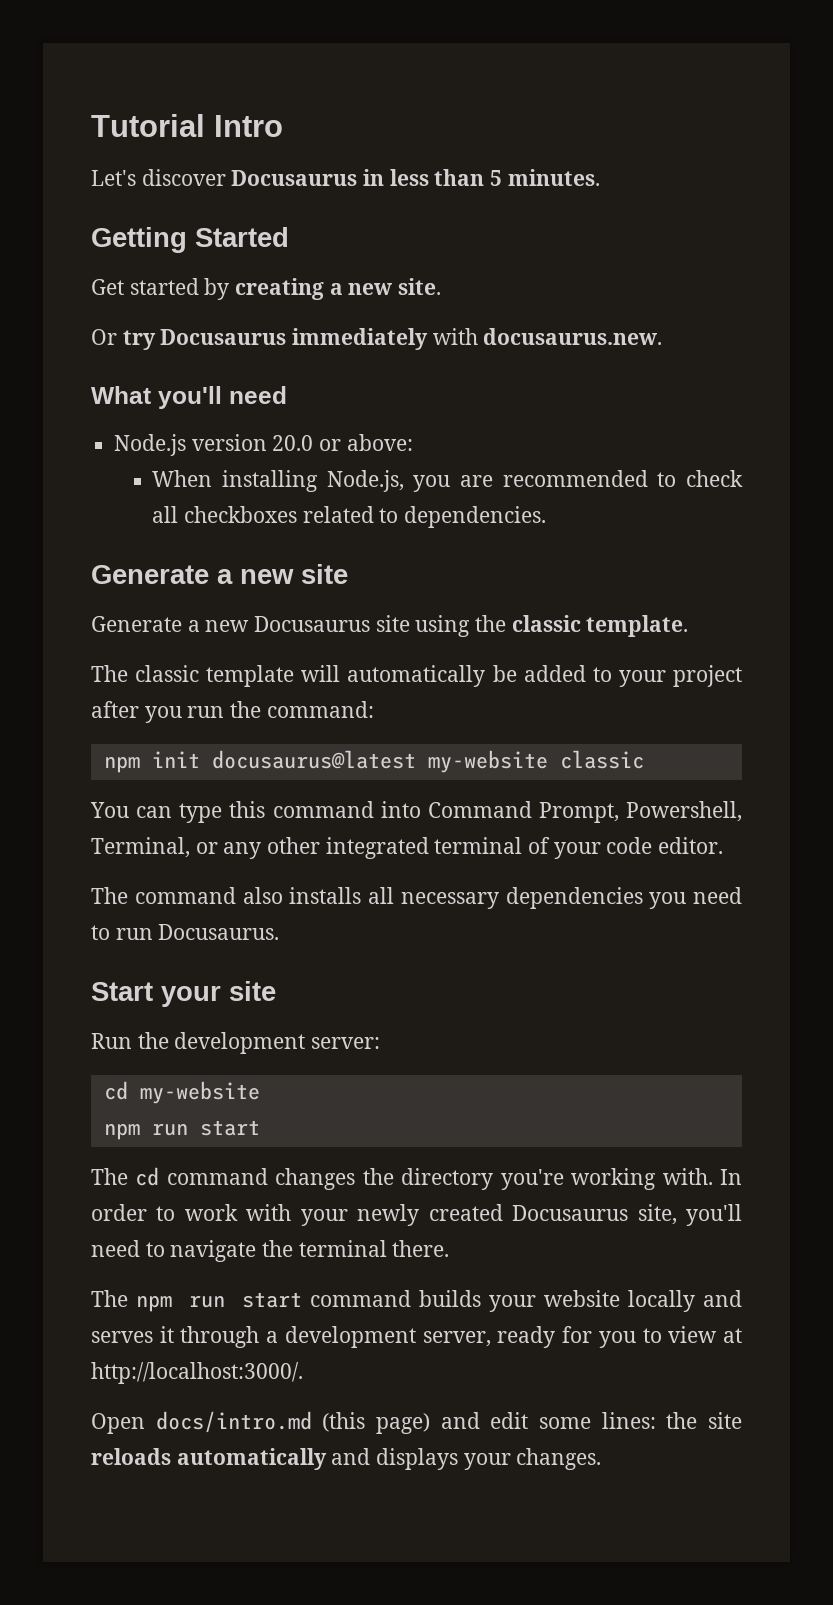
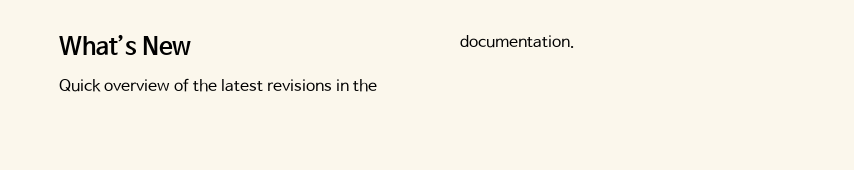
- Tutorial Intro
- Let's discover Docusaurus in less than 5 minutes.
- Getting Started
- Get started by creating a new site.
- Or try Docusaurus immediately with docusaurus.new.
- What you'll need
- Node.js version 20.0 or above:
- When installing Node.js, you are recommended to check all checkboxes related to dependencies.
- Generate a new site
- Generate a new Docusaurus site using the classic template.
- The classic template will automatically be added to your project after you run the command:
- npm init docusaurus@latest my-website classic
- You can type this command into Command Prompt, Powershell, Terminal, or any other integrated terminal of your code editor.
- The command also installs all necessary dependencies you need to run Docusaurus.
- Start your site
- Run the development server:
- cd my-website
- npm run start
- The cd command changes the directory you're working with. In order to work with your newly created Docusaurus site, you'll need to navigate the terminal there.
- The npm run start command builds your website locally and serves it through a development server, ready for you to view at http://localhost:3000/.
- Open docs/intro.md (this page) and edit some lines: the site reloads automatically and displays your changes.
+ What’s New
+ Quick overview of the latest revisions in the documentation.

